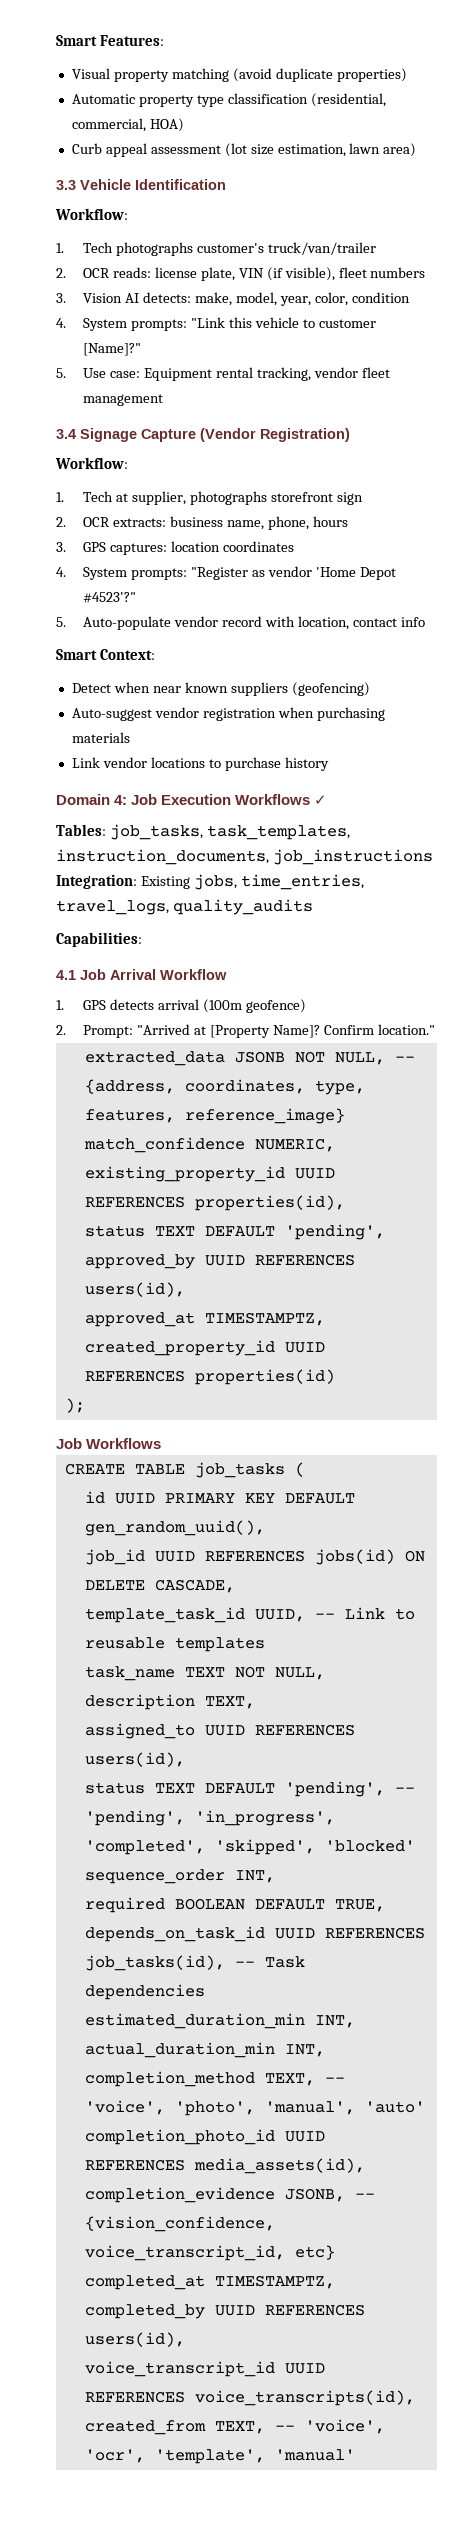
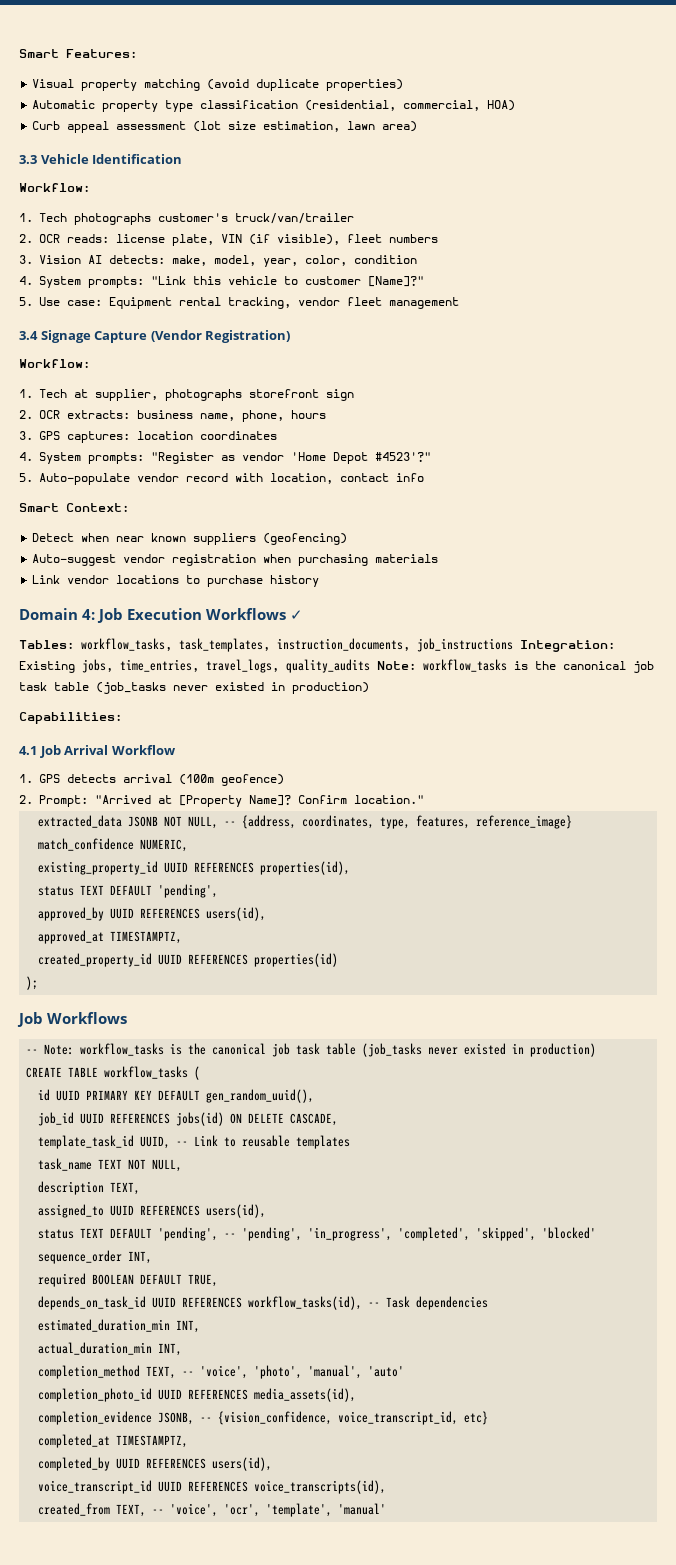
- Tables: job_tasks, task_templates, instruction_documents, job_instructions Integration: Existing jobs, time_entries, travel_logs, quality_audits
+ Tables: workflow_tasks, task_templates, instruction_documents, job_instructions Integration: Existing jobs, time_entries, travel_logs, quality_audits Note: workflow_tasks is the canonical job task table (job_tasks never existed in production)
+ -- Note: workflow_tasks is the canonical job task table (job_tasks never existed in production)
- CREATE TABLE job_tasks (
+ CREATE TABLE workflow_tasks (
- depends_on_task_id UUID REFERENCES job_tasks(id), -- Task dependencies
+ depends_on_task_id UUID REFERENCES workflow_tasks(id), -- Task dependencies

